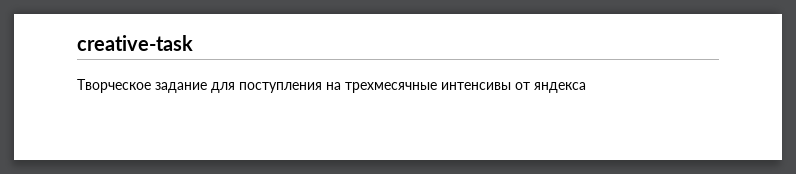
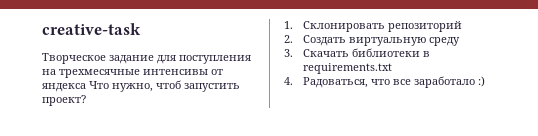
- Творческое задание для поступления на трехмесячные интенсивы от яндекса
+ Творческое задание для поступления на трехмесячные интенсивы от яндекса Что нужно, чтоб запустить проект?
+ 1. Склонировать репозиторий
+ 2. Создать виртуальную среду
+ 3. Скачать библиотеки в requirements.txt
+ 4. Радоваться, что все заработало :)

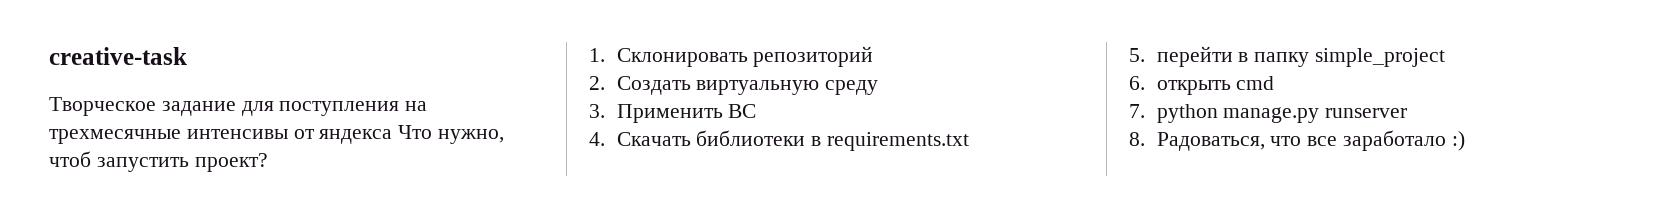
- 3. Скачать библиотеки в requirements.txt
+ 3. Применить ВС
+ 4. Скачать библиотеки в requirements.txt
- 4. Радоваться, что все заработало :)
+ 5. перейти в папку simple_project
+ 6. открыть cmd
+ 7. python manage.py runserver
+ 8. Радоваться, что все заработало :)

